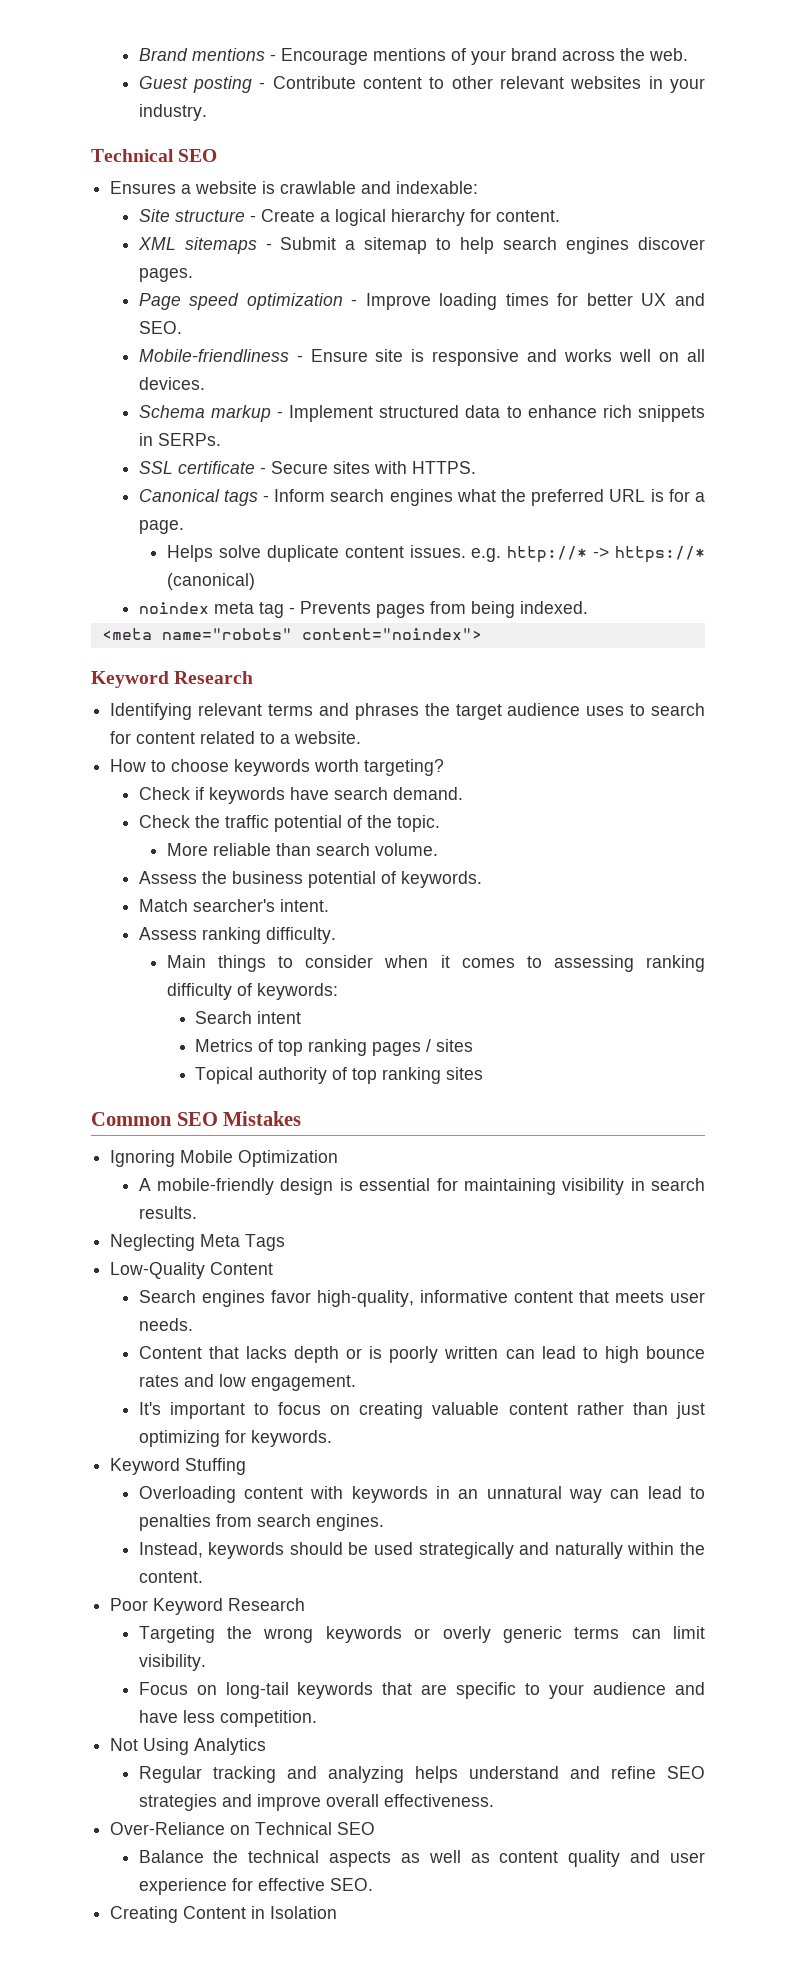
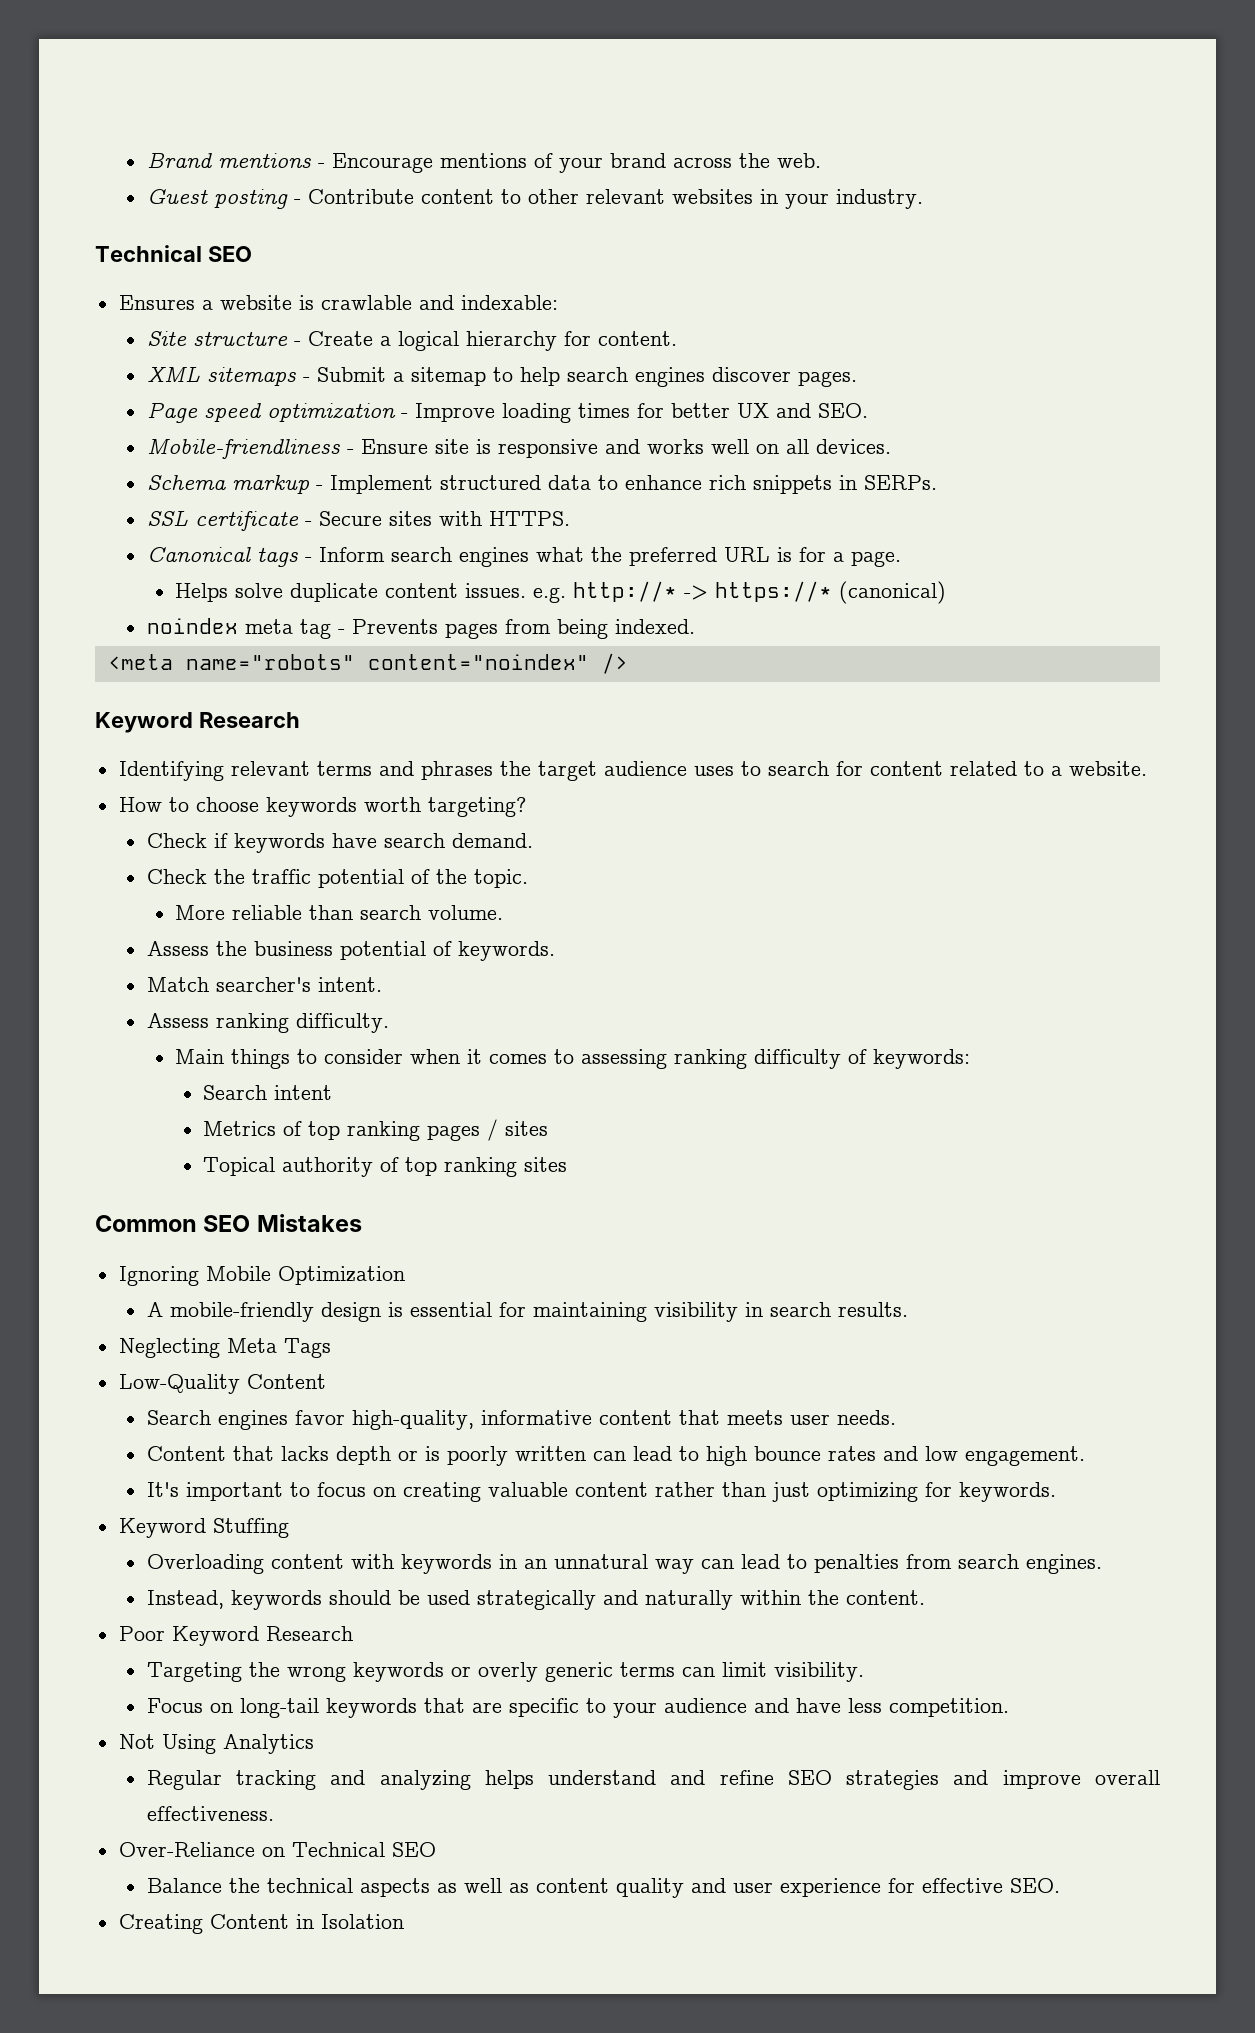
- <meta name="robots" content="noindex">
+ <meta name="robots" content="noindex" />

